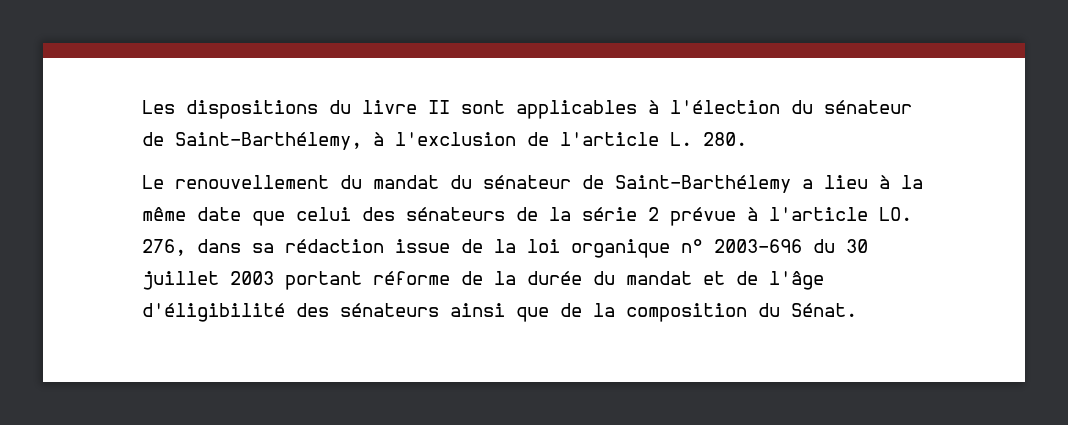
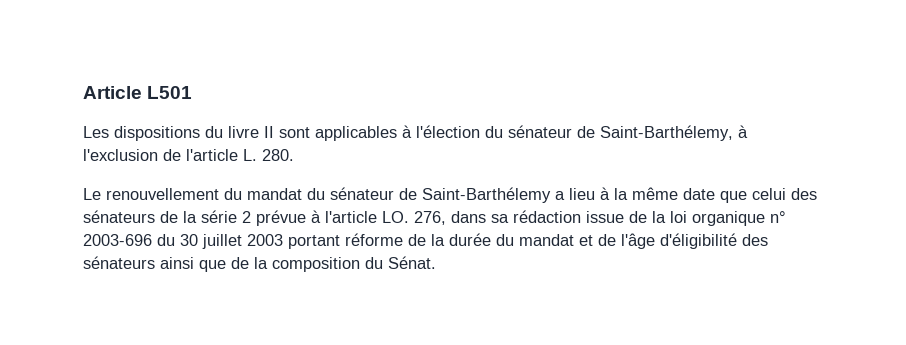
+ Article L501

